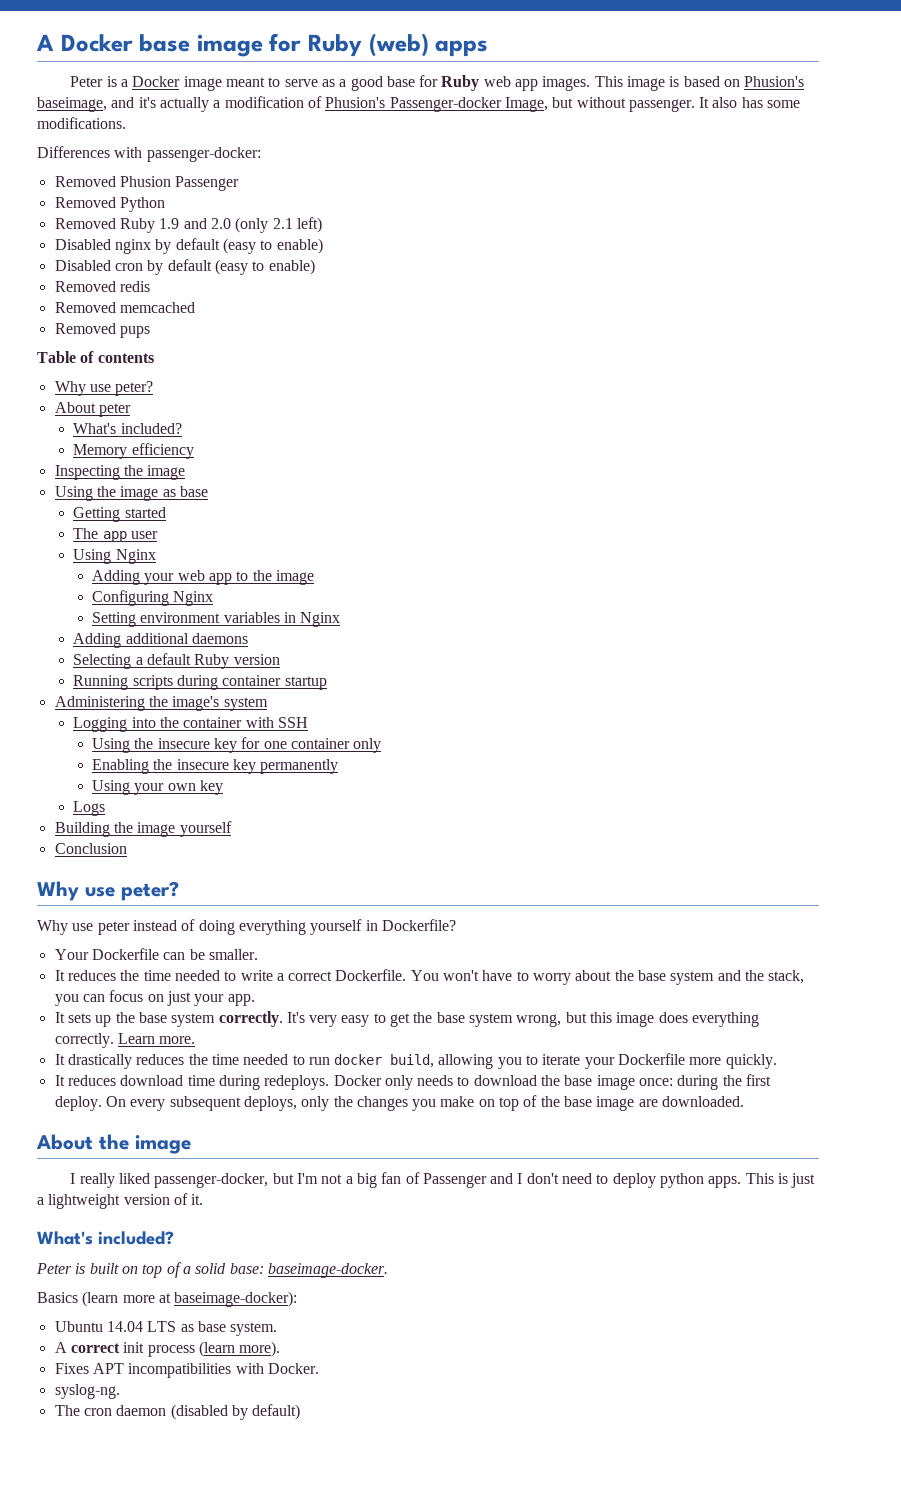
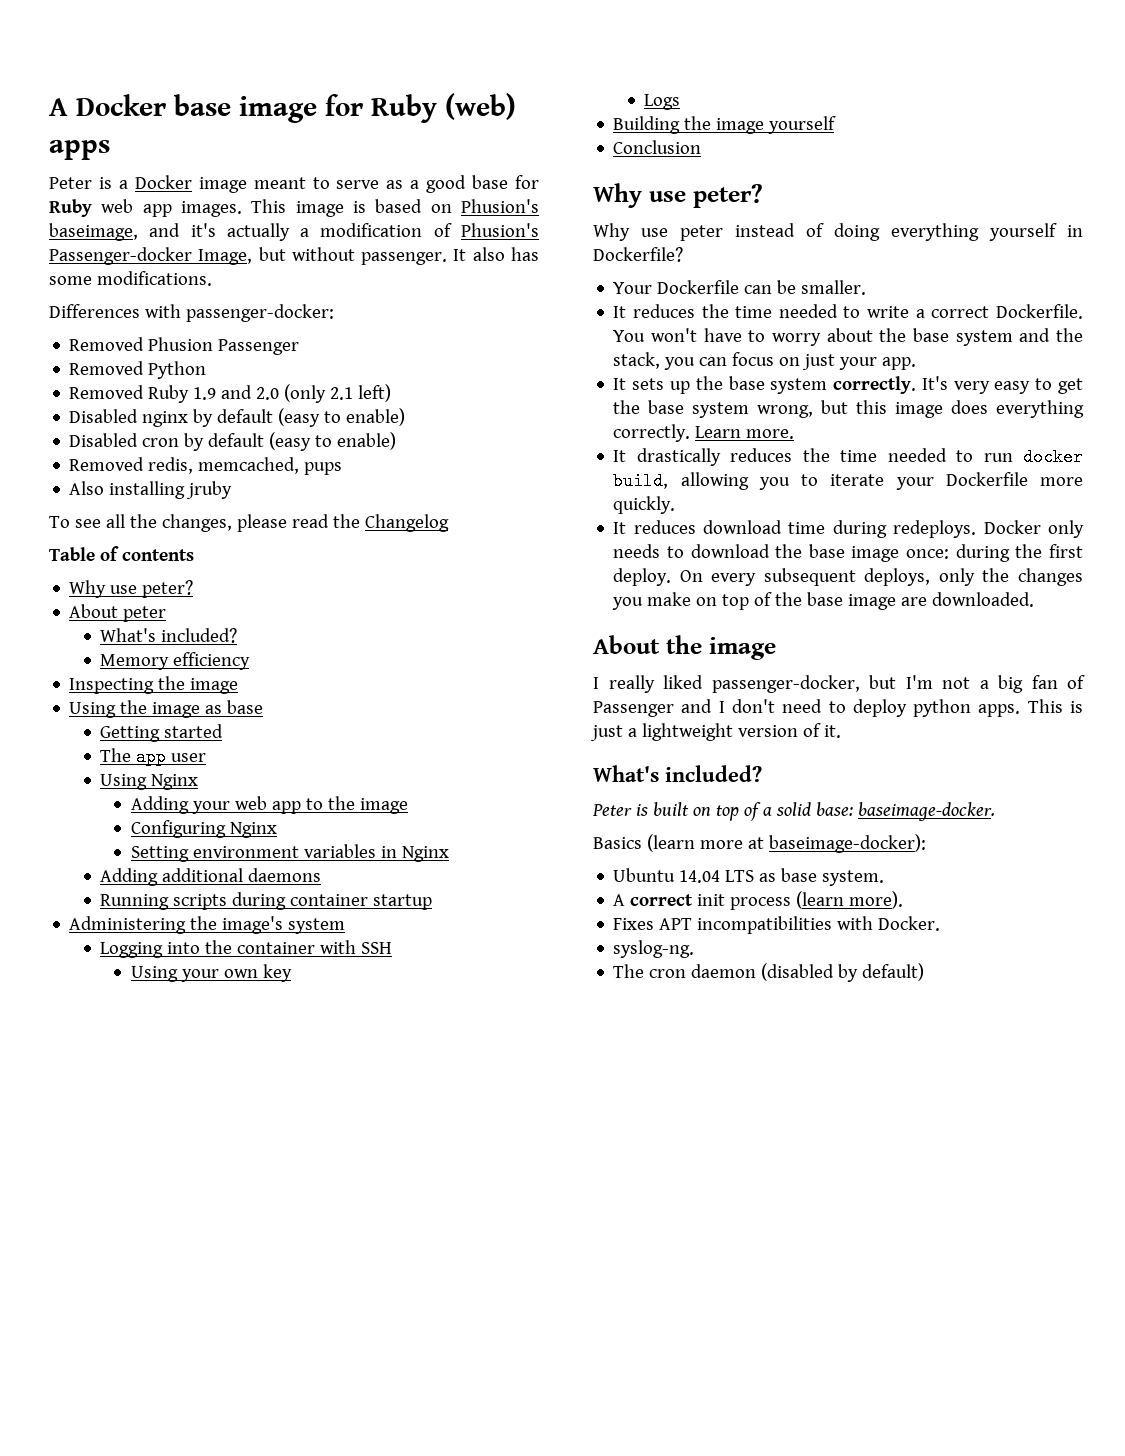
- Removed redis
- Removed memcached
- Removed pups
+ Removed redis, memcached, pups
+ Also installing jruby
+ To see all the changes, please read the Changelog
- Selecting a default Ruby version
- Using the insecure key for one container only
- Enabling the insecure key permanently

